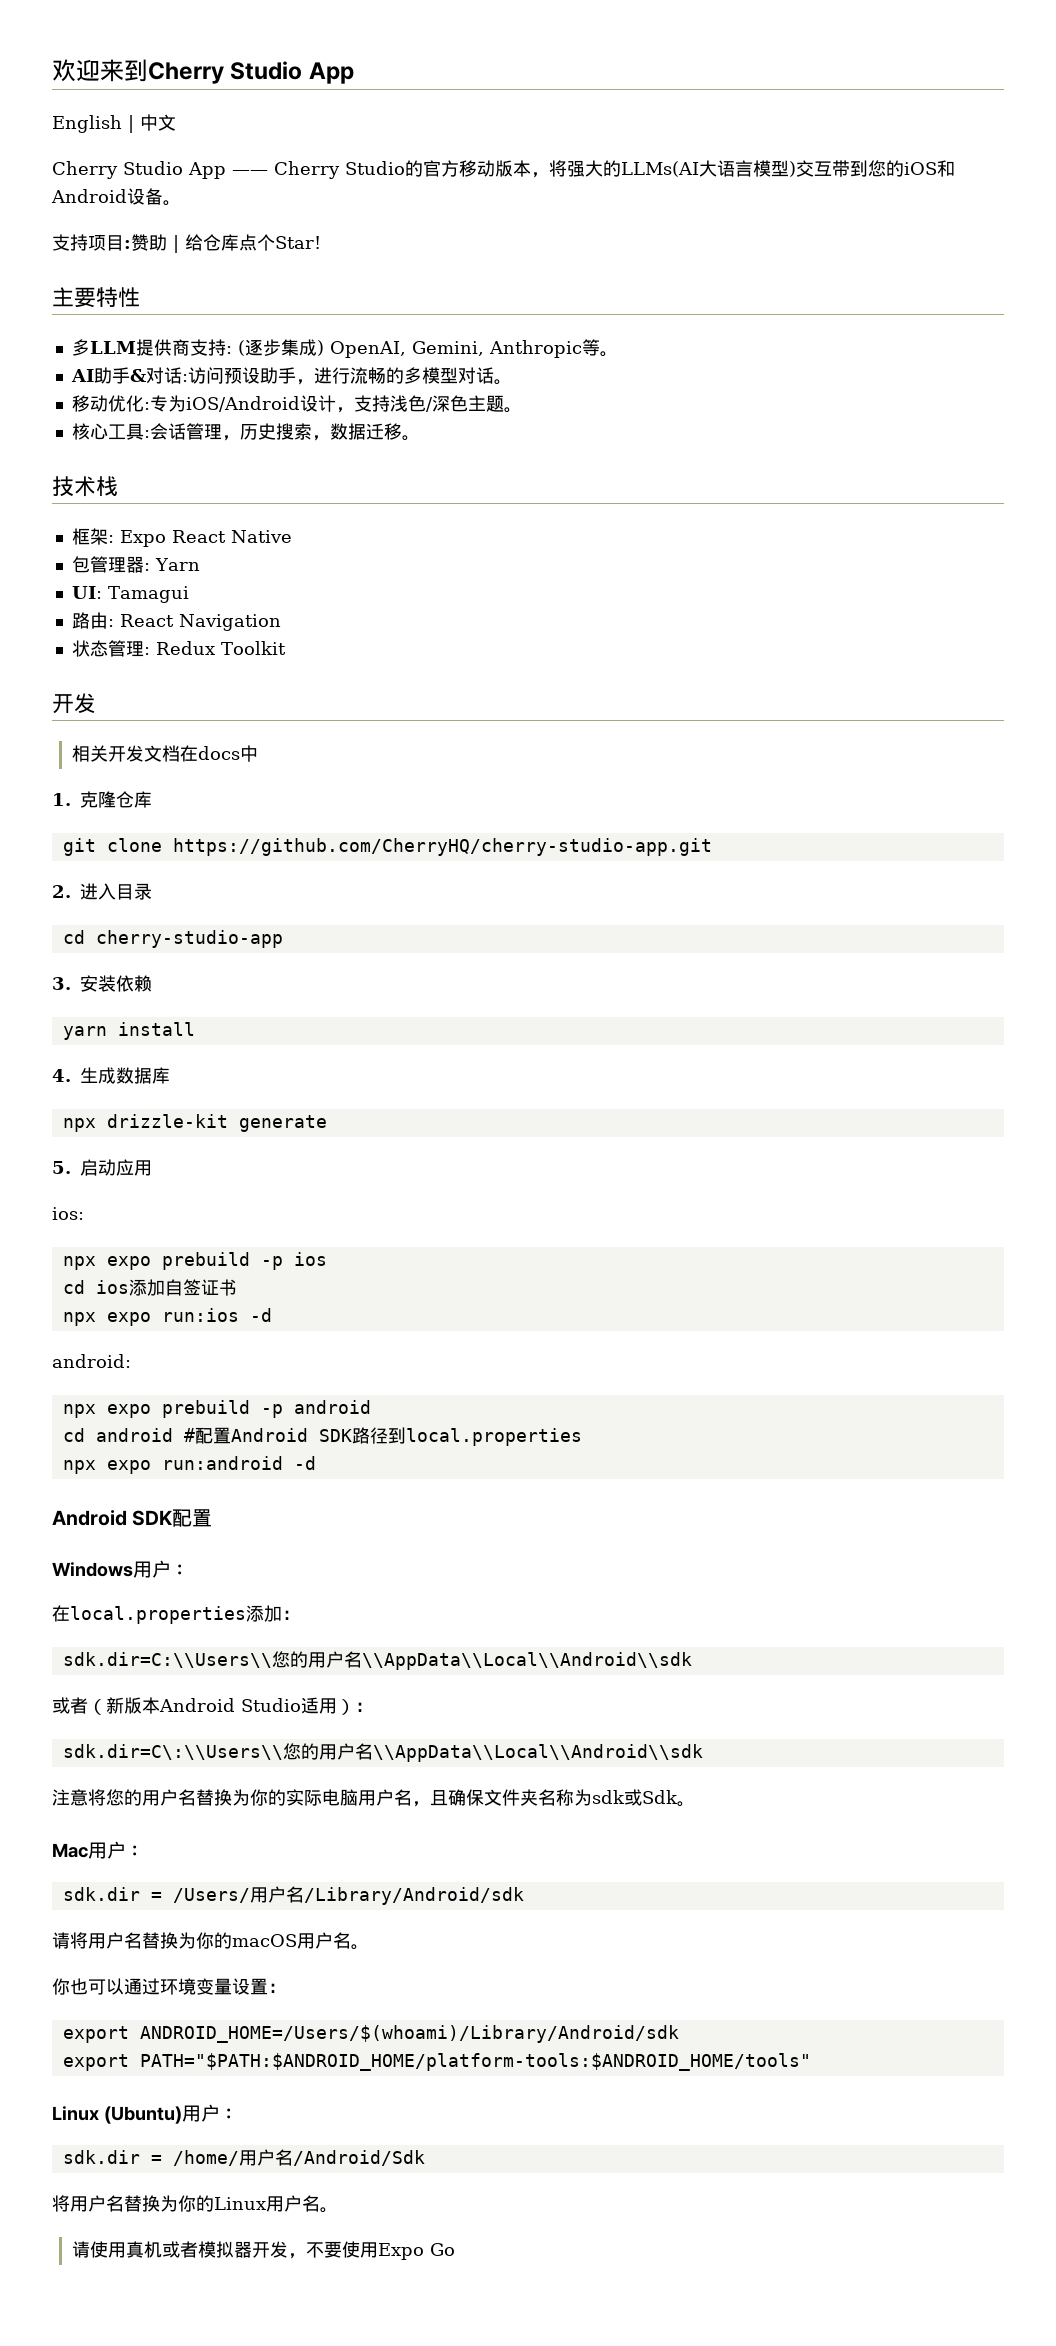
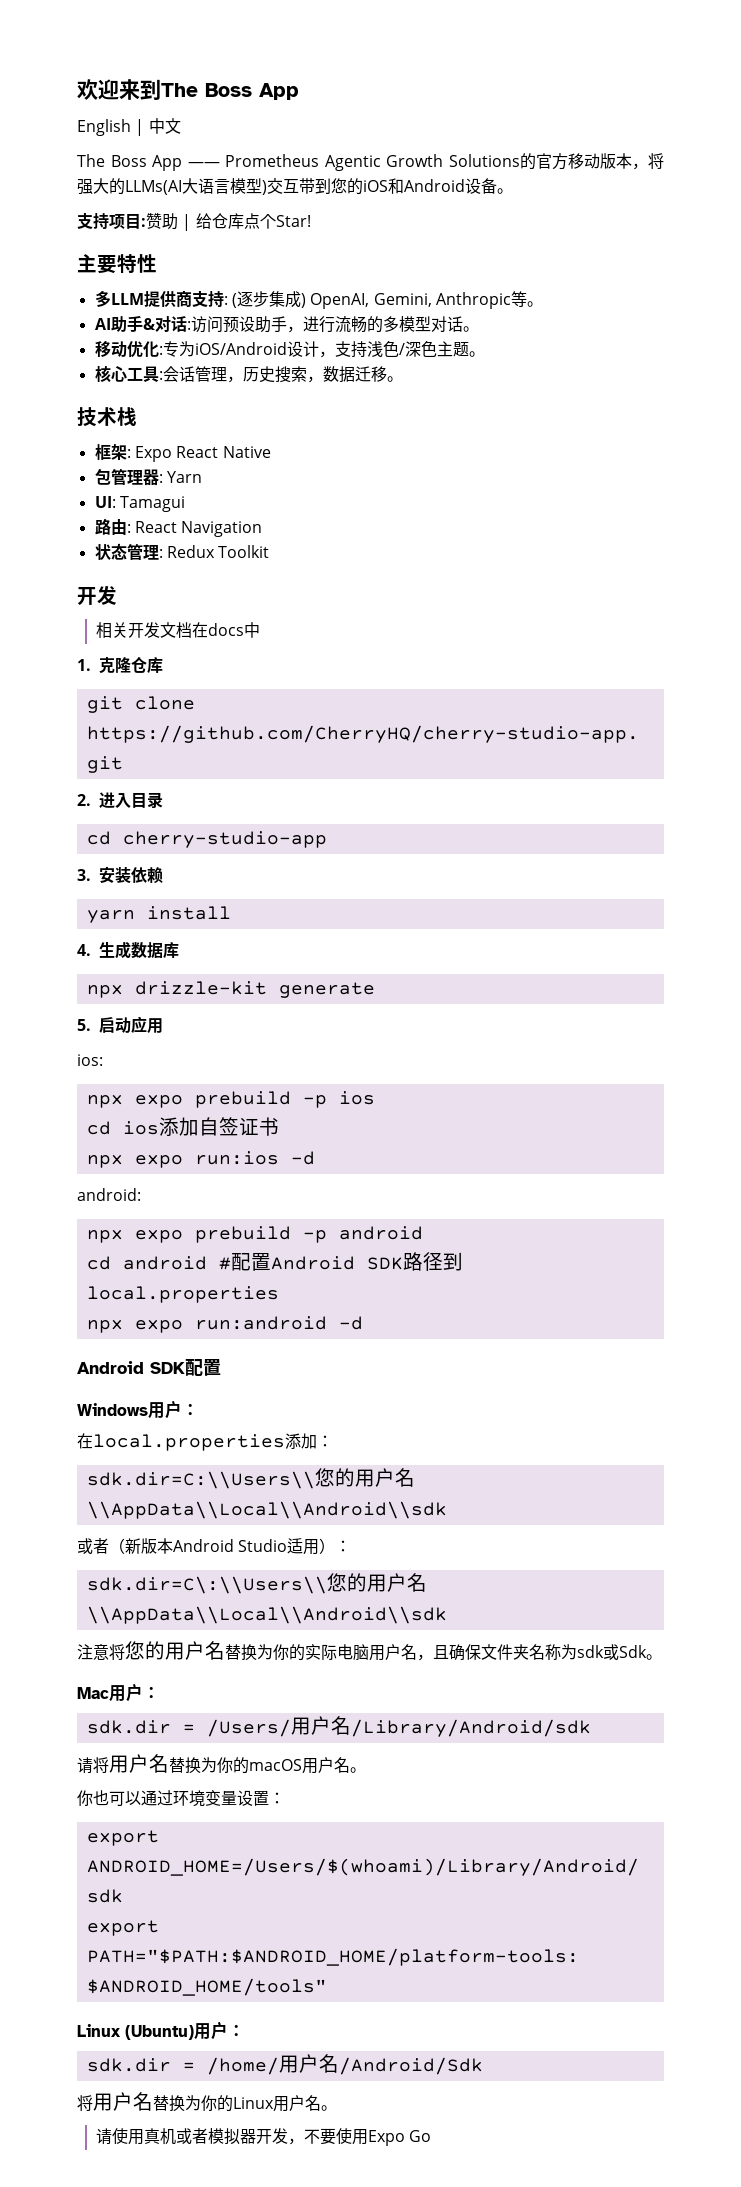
- 欢迎来到Cherry Studio App
+ 欢迎来到The Boss App
- Cherry Studio App —— Cherry Studio的官方移动版本，将强大的LLMs(AI大语言模型)交互带到您的iOS和Android设备。
+ The Boss App —— Prometheus Agentic Growth Solutions的官方移动版本，将强大的LLMs(AI大语言模型)交互带到您的iOS和Android设备。

